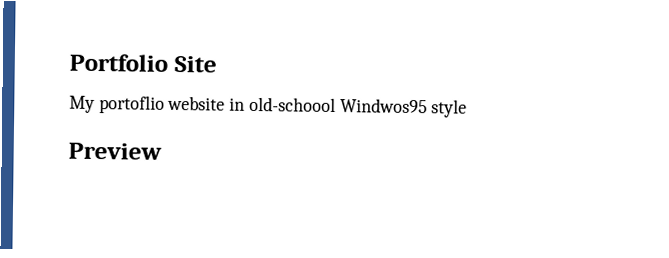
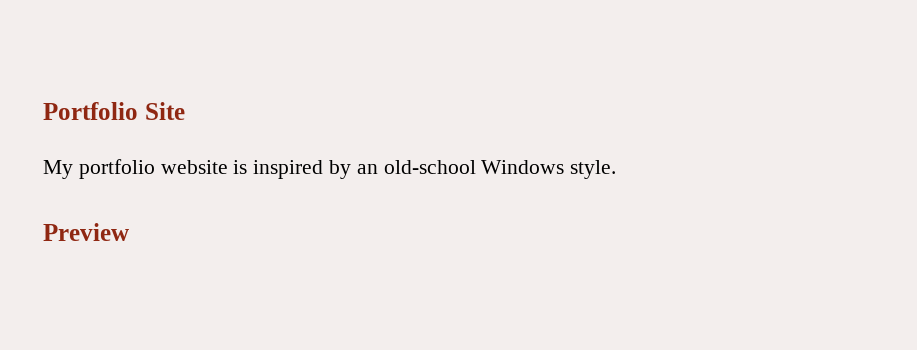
- My portoflio website in old-schoool Windwos95 style
+ My portfolio website is inspired by an old-school Windows style.

